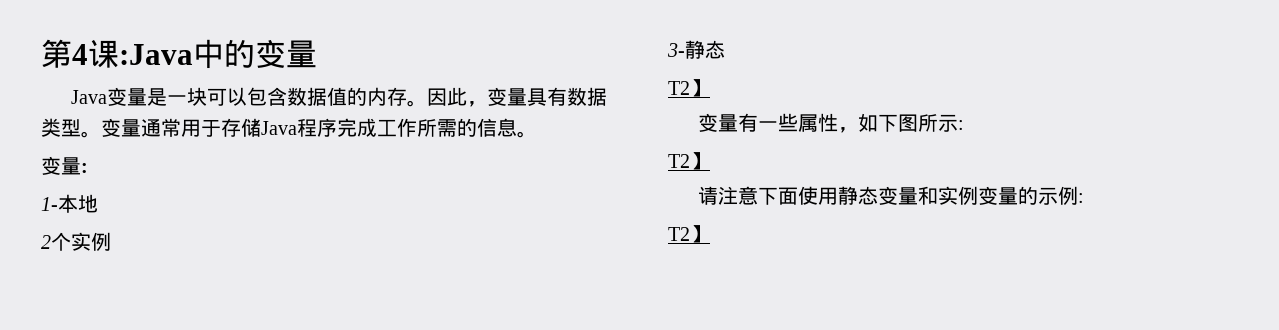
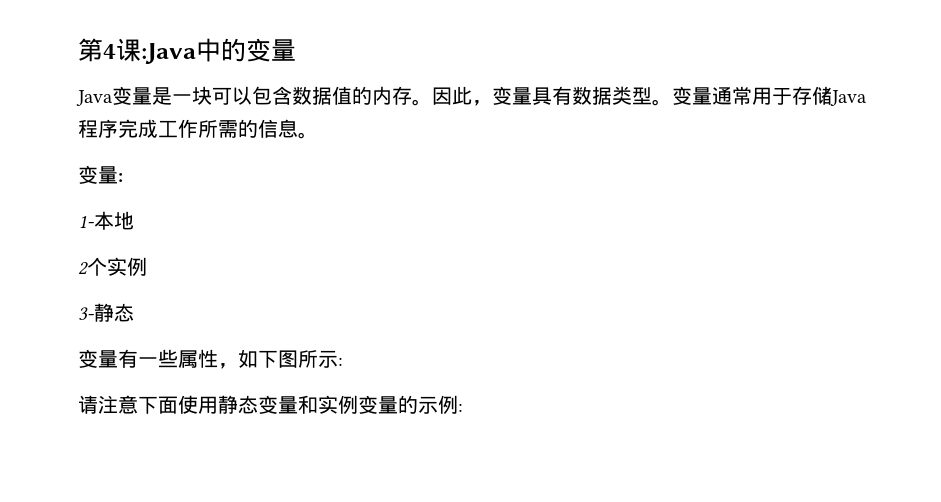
  3-静态
- T2】
  变量有一些属性，如下图所示:
- T2】
  请注意下面使用静态变量和实例变量的示例:
- T2】

